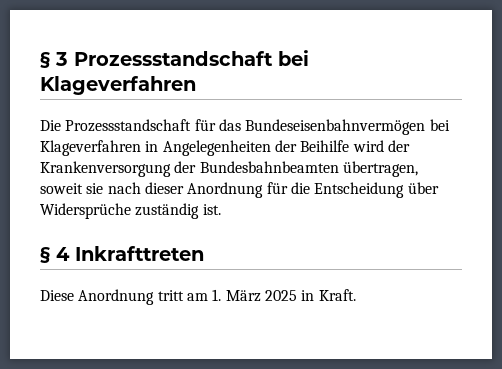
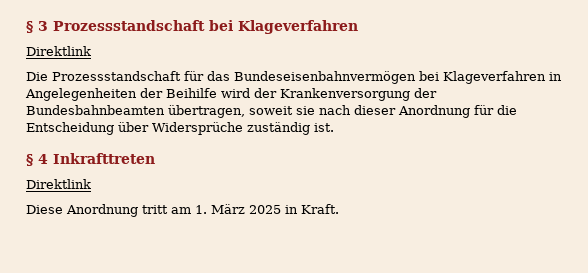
  § 3 Prozessstandschaft bei Klageverfahren
+ Direktlink
  § 4 Inkrafttreten
+ Direktlink

